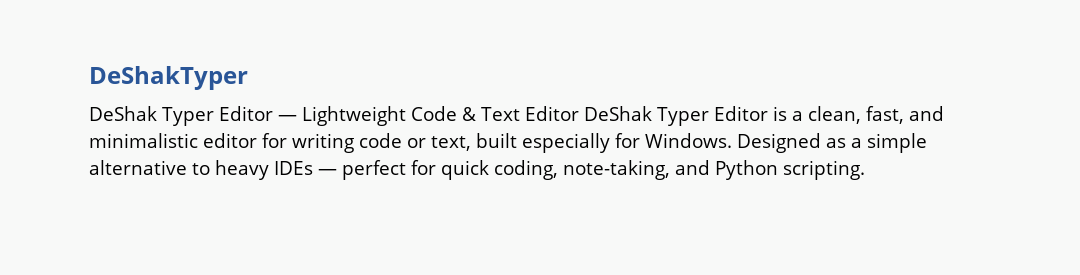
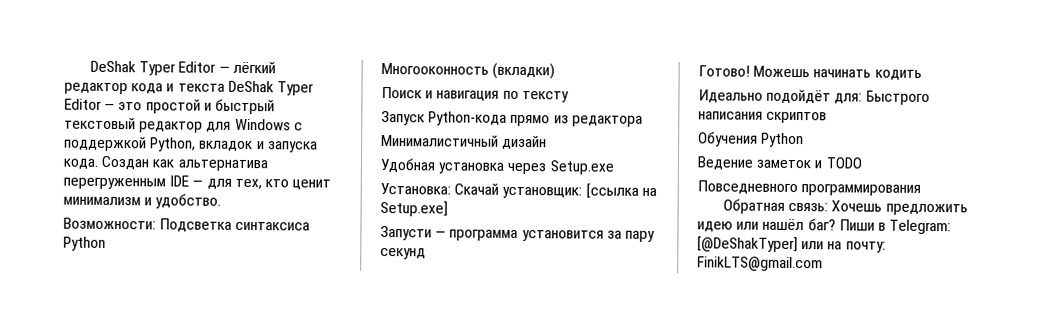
- DeShakTyper
- DeShak Typer Editor — Lightweight Code & Text Editor DeShak Typer Editor is a clean, fast, and minimalistic editor for writing code or text, built especially for Windows. Designed as a simple alternative to heavy IDEs — perfect for quick coding, note-taking, and Python scripting.
+ DeShak Typer Editor — лёгкий редактор кода и текста DeShak Typer Editor — это простой и быстрый текстовый редактор для Windows с поддержкой Python, вкладок и запуска кода. Создан как альтернатива перегруженным IDE — для тех, кто ценит минимализм и удобство.
+ Возможности: Подсветка синтаксиса Python
+ Многооконность (вкладки)
+ Поиск и навигация по тексту
+ Запуск Python-кода прямо из редактора
+ Минималистичный дизайн
+ Удобная установка через Setup.exe
+ Установка: Скачай установщик: [ссылка на Setup.exe]
+ Запусти — программа установится за пару секунд
+ Готово! Можешь начинать кодить
+ Идеально подойдёт для: Быстрого написания скриптов
+ Обучения Python
+ Ведение заметок и TODO
+ Повседневного программирования
+ Обратная связь: Хочешь предложить идею или нашёл баг? Пиши в Telegram: [@DeShakTyper] или на почту: FinikLTS@gmail.com

